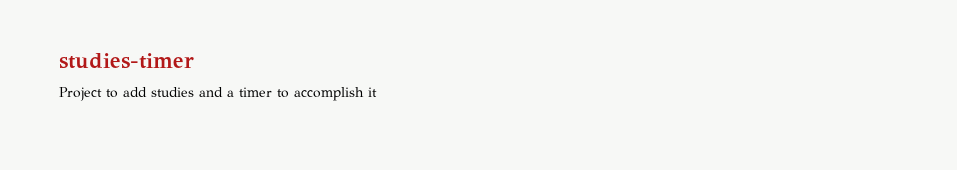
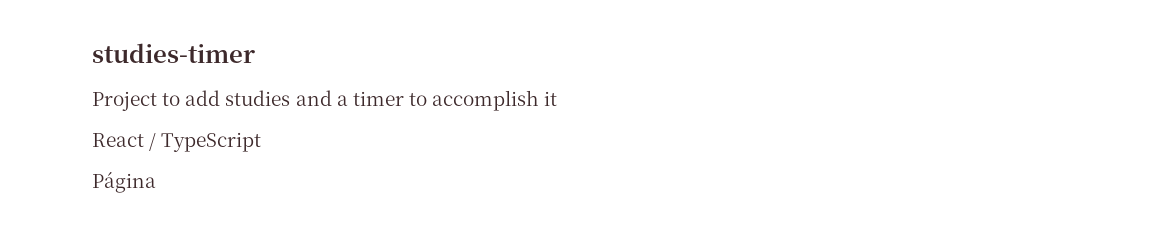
+ React / TypeScript
+ Página

